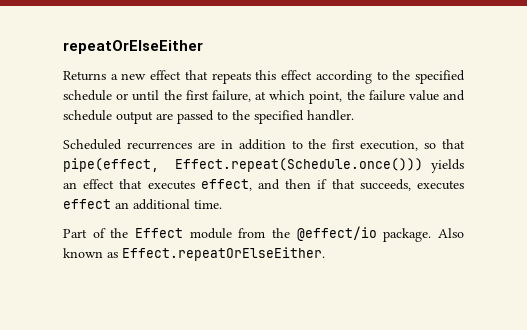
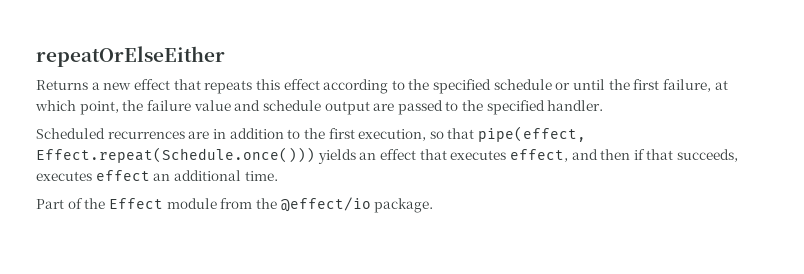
- Also known as Effect.repeatOrElseEither.

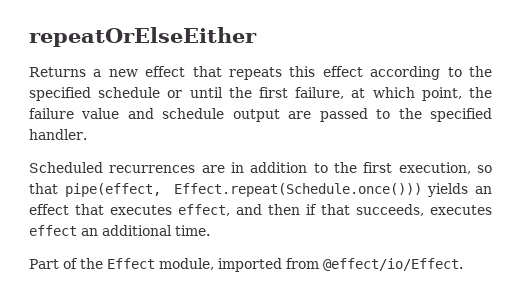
- Part of the Effect module from the @effect/io package.
+ Part of the Effect module, imported from @effect/io/Effect.

